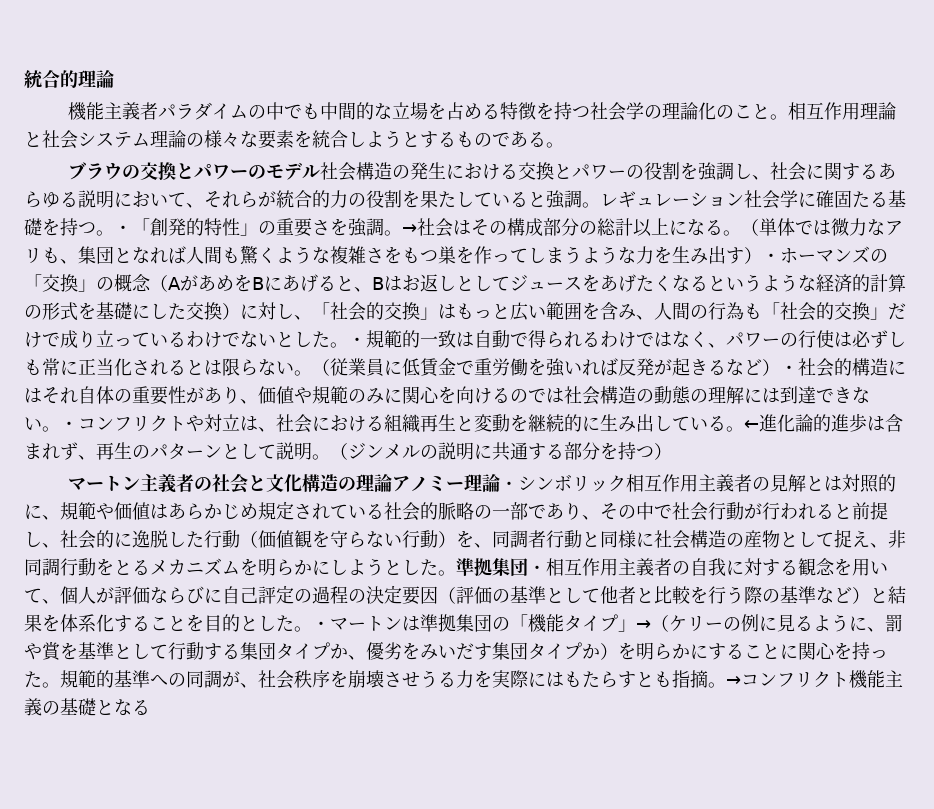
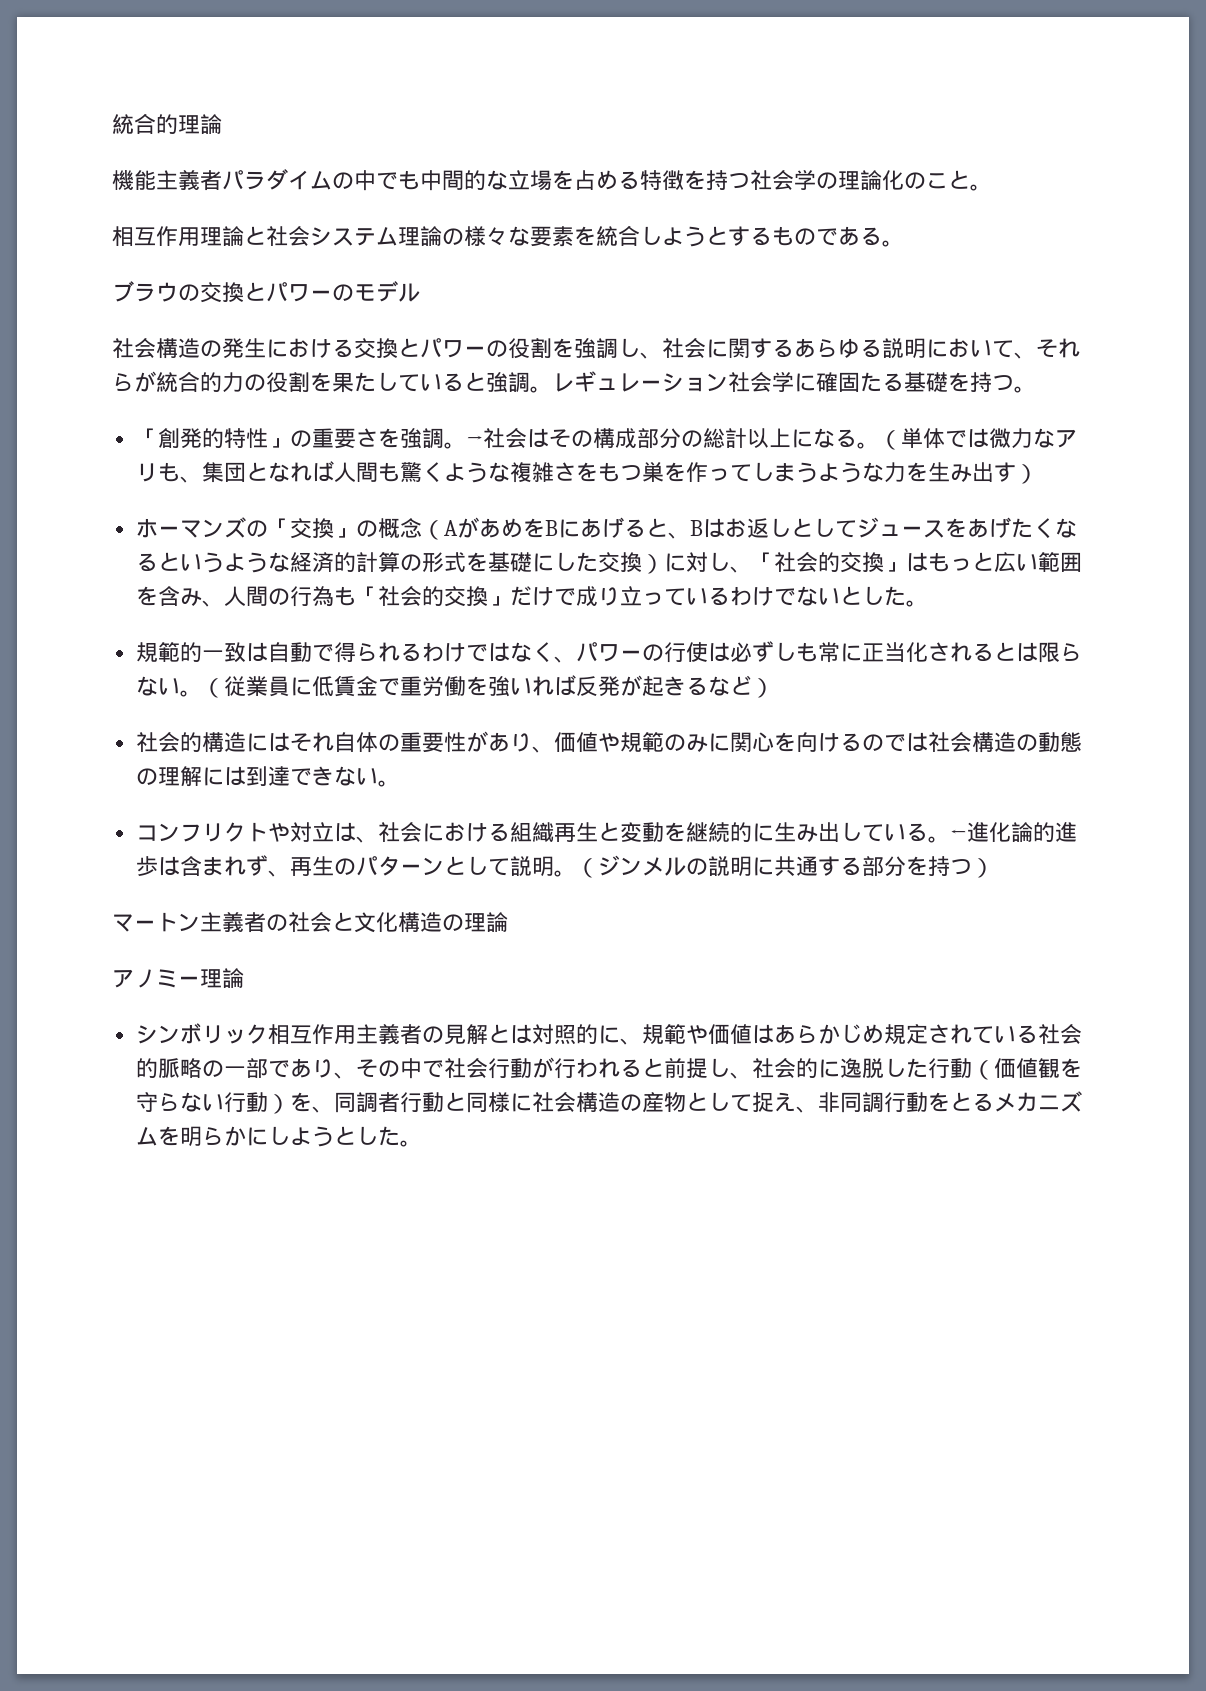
- 機能主義者パラダイムの中でも中間的な立場を占める特徴を持つ社会学の理論化のこと。相互作用理論と社会システム理論の様々な要素を統合しようとするものである。
+ 機能主義者パラダイムの中でも中間的な立場を占める特徴を持つ社会学の理論化のこと。
+ 相互作用理論と社会システム理論の様々な要素を統合しようとするものである。
- ブラウの交換とパワーのモデル社会構造の発生における交換とパワーの役割を強調し、社会に関するあらゆる説明において、それらが統合的力の役割を果たしていると強調。
+ ブラウの交換とパワーのモデル
+ 社会構造の発生における交換とパワーの役割を強調し、社会に関するあらゆる説明において、それらが統合的力の役割を果たしていると強調。
- レギュレーション社会学に確固たる基礎を持つ。・「創発的特性」の重要さを強調。
+ レギュレーション社会学に確固たる基礎を持つ。
+ 「創発的特性」の重要さを強調。
- （単体では微力なアリも、集団となれば人間も驚くような複雑さをもつ巣を作ってしまうような力を生み出す）・ホーマンズの「交換」の概念（AがあめをBにあげると、Bはお返しとしてジュースをあげたくなるというような経済的計算の形式を基礎にした交換）に対し、「社会的交換」はもっと広い範囲を含み、人間の行為も「社会的交換」だけで成り立っているわけでないとした。・規範的一致は自動で得られるわけではなく、パワーの行使は必ずしも常に正当化されるとは限らない。
+ （単体では微力なアリも、集団となれば人間も驚くような複雑さをもつ巣を作ってしまうような力を生み出す）
+ ホーマンズの「交換」の概念（AがあめをBにあげると、Bはお返しとしてジュースをあげたくなるというような経済的計算の形式を基礎にした交換）に対し、「社会的交換」はもっと広い範囲を含み、人間の行為も「社会的交換」だけで成り立っているわけでないとした。
+ 規範的一致は自動で得られるわけではなく、パワーの行使は必ずしも常に正当化されるとは限らない。
- （従業員に低賃金で重労働を強いれば反発が起きるなど）・社会的構造にはそれ自体の重要性があり、価値や規範のみに関心を向けるのでは社会構造の動態の理解には到達できない。・コンフリクトや対立は、社会における組織再生と変動を継続的に生み出している。
+ （従業員に低賃金で重労働を強いれば反発が起きるなど）
+ 社会的構造にはそれ自体の重要性があり、価値や規範のみに関心を向けるのでは社会構造の動態の理解には到達できない。
+ コンフリクトや対立は、社会における組織再生と変動を継続的に生み出している。
- マートン主義者の社会と文化構造の理論アノミー理論・シンボリック相互作用主義者の見解とは対照的に、規範や価値はあらかじめ規定されている社会的脈略の一部であり、その中で社会行動が行われると前提し、社会的に逸脱した行動（価値観を守らない行動）を、同調者行動と同様に社会構造の産物として捉え、非同調行動をとるメカニズムを明らかにしようとした。準拠集団・相互作用主義者の自我に対する観念を用いて、個人が評価ならびに自己評定の過程の決定要因（評価の基準として他者と比較を行う際の基準など）と結果を体系化することを目的とした。・マートンは準拠集団の「機能タイプ」→（ケリーの例に見るように、罰や賞を基準として行動する集団タイプか、優劣をみいだす集団タイプか）を明らかにすることに関心を持った。規範的基準への同調が、社会秩序を崩壊させうる力を実際にはもたらすとも指摘。→コンフリクト機能主義の基礎となる
+ マートン主義者の社会と文化構造の理論
+ アノミー理論
+ シンボリック相互作用主義者の見解とは対照的に、規範や価値はあらかじめ規定されている社会的脈略の一部であり、その中で社会行動が行われると前提し、社会的に逸脱した行動（価値観を守らない行動）を、同調者行動と同様に社会構造の産物として捉え、非同調行動をとるメカニズムを明らかにしようとした。

